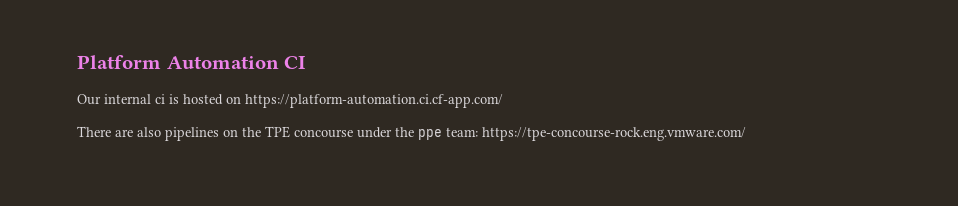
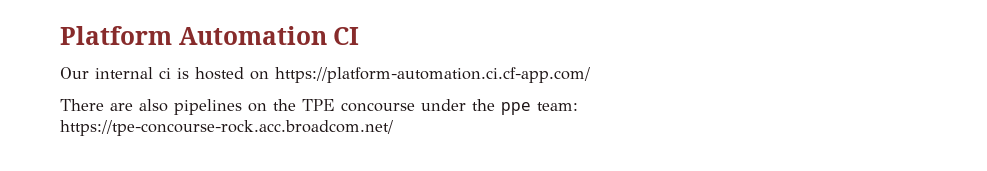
- There are also pipelines on the TPE concourse under the ppe team: https://tpe-concourse-rock.eng.vmware.com/
+ There are also pipelines on the TPE concourse under the ppe team: https://tpe-concourse-rock.acc.broadcom.net/

